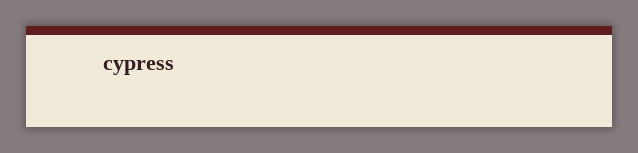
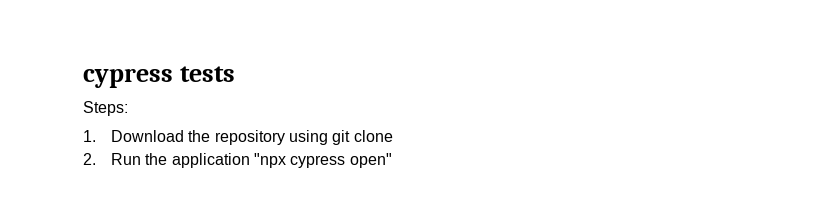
- cypress
+ cypress tests
+ Steps:
+ 1. Download the repository using git clone
+ 2. Run the application "npx cypress open"

